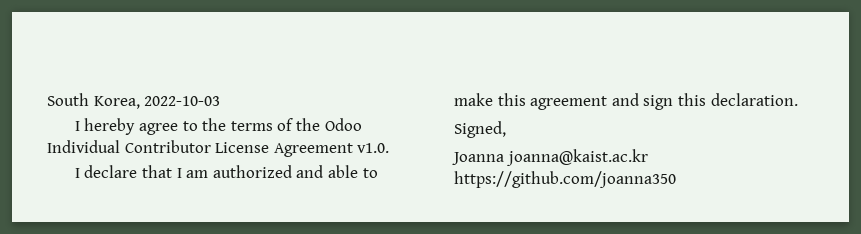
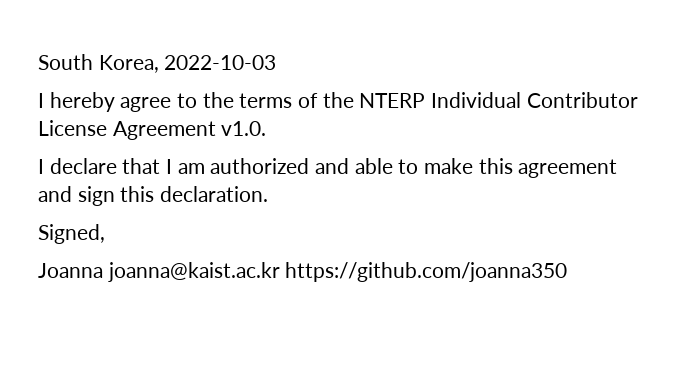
- I hereby agree to the terms of the Odoo Individual Contributor License Agreement v1.0.
+ I hereby agree to the terms of the NTERP Individual Contributor License Agreement v1.0.

